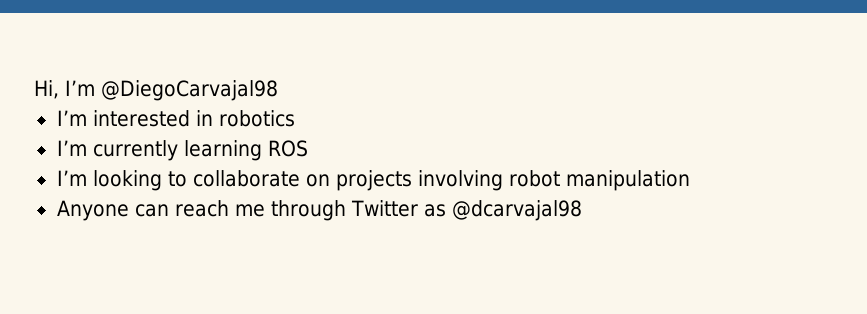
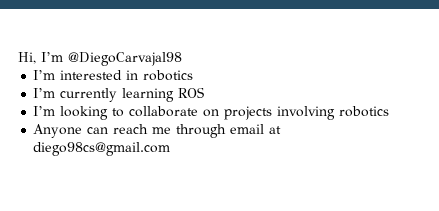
- I’m looking to collaborate on projects involving robot manipulation
+ I’m looking to collaborate on projects involving robotics
- Anyone can reach me through Twitter as @dcarvajal98
+ Anyone can reach me through email at diego98cs@gmail.com

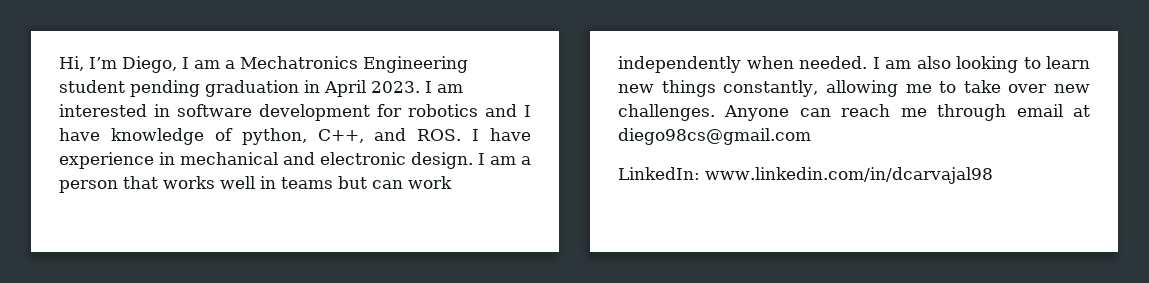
- Hi, I’m @DiegoCarvajal98
- I’m interested in robotics
- I’m currently learning ROS
- I’m looking to collaborate on projects involving robotics
- Anyone can reach me through email at diego98cs@gmail.com
+ Hi, I’m Diego, I am a Mechatronics Engineering student pending graduation in April 2023. I am interested in software development for robotics and I have knowledge of python, C++, and ROS. I have experience in mechanical and electronic design. I am a person that works well in teams but can work independently when needed. I am also looking to learn new things constantly, allowing me to take over new challenges. Anyone can reach me through email at diego98cs@gmail.com
+ LinkedIn: www.linkedin.com/in/dcarvajal98

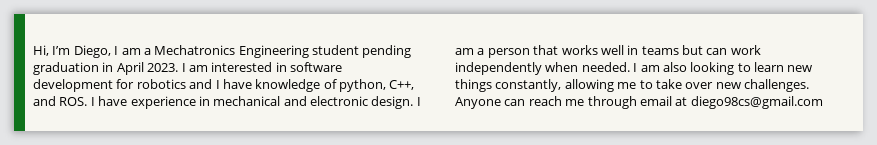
- LinkedIn: www.linkedin.com/in/dcarvajal98

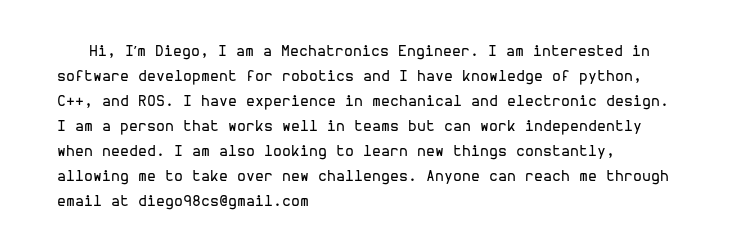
- Hi, I’m Diego, I am a Mechatronics Engineering student pending graduation in April 2023.
+ Hi, I’m Diego, I am a Mechatronics Engineer.

